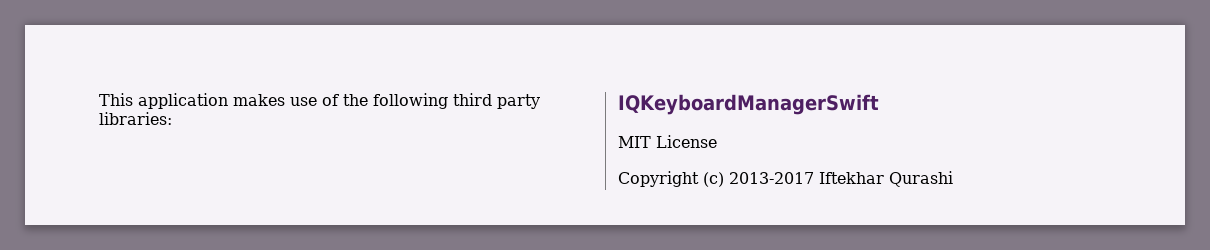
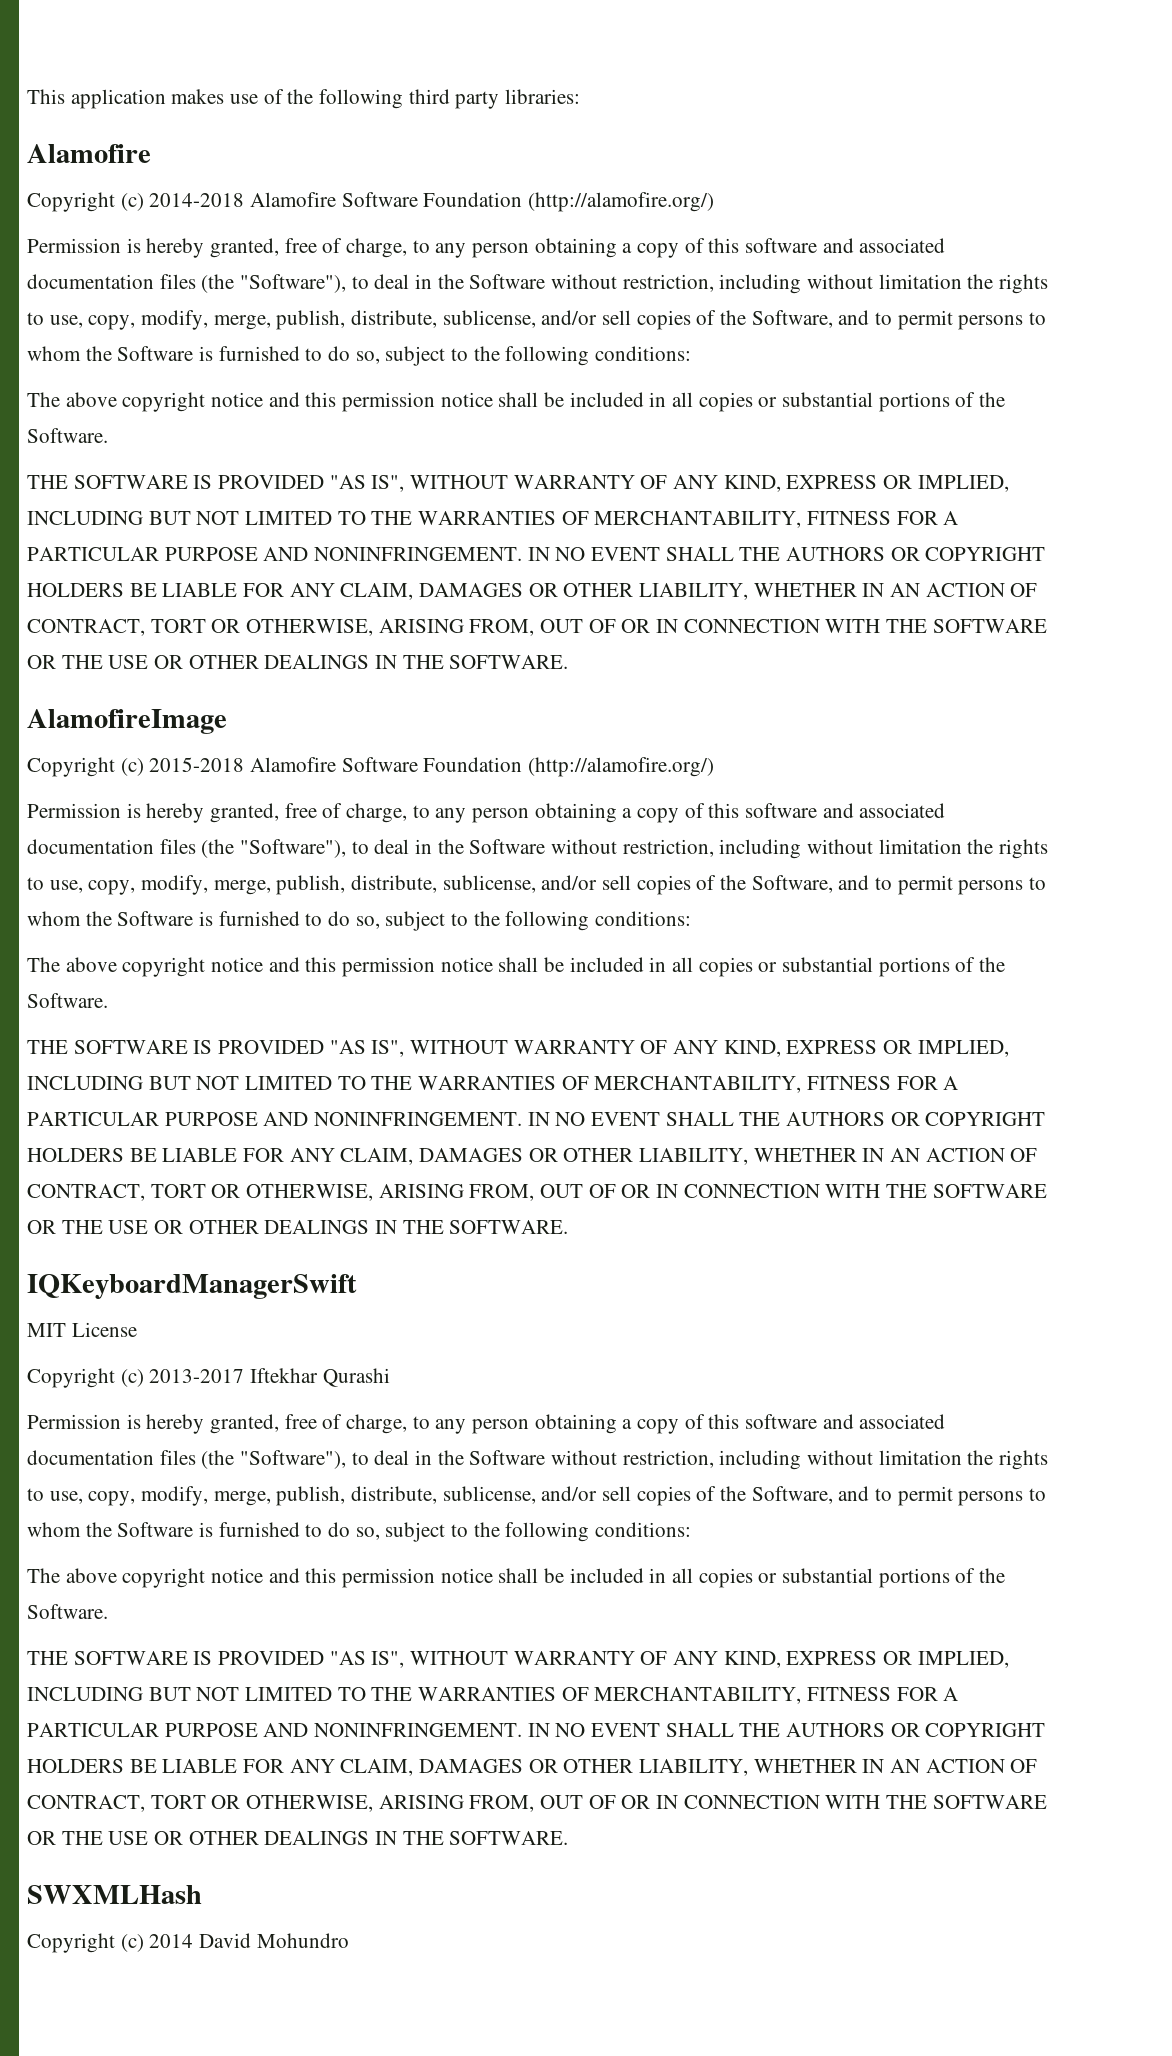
  This application makes use of the following third party libraries:
+ Alamofire
+ Copyright (c) 2014-2018 Alamofire Software Foundation (http://alamofire.org/)
+ Permission is hereby granted, free of charge, to any person obtaining a copy of this software and associated documentation files (the "Software"), to deal in the Software without restriction, including without limitation the rights to use, copy, modify, merge, publish, distribute, sublicense, and/or sell copies of the Software, and to permit persons to whom the Software is furnished to do so, subject to the following conditions:
+ The above copyright notice and this permission notice shall be included in all copies or substantial portions of the Software.
+ THE SOFTWARE IS PROVIDED "AS IS", WITHOUT WARRANTY OF ANY KIND, EXPRESS OR IMPLIED, INCLUDING BUT NOT LIMITED TO THE WARRANTIES OF MERCHANTABILITY, FITNESS FOR A PARTICULAR PURPOSE AND NONINFRINGEMENT. IN NO EVENT SHALL THE AUTHORS OR COPYRIGHT HOLDERS BE LIABLE FOR ANY CLAIM, DAMAGES OR OTHER LIABILITY, WHETHER IN AN ACTION OF CONTRACT, TORT OR OTHERWISE, ARISING FROM, OUT OF OR IN CONNECTION WITH THE SOFTWARE OR THE USE OR OTHER DEALINGS IN THE SOFTWARE.
+ AlamofireImage
+ Copyright (c) 2015-2018 Alamofire Software Foundation (http://alamofire.org/)
+ Permission is hereby granted, free of charge, to any person obtaining a copy of this software and associated documentation files (the "Software"), to deal in the Software without restriction, including without limitation the rights to use, copy, modify, merge, publish, distribute, sublicense, and/or sell copies of the Software, and to permit persons to whom the Software is furnished to do so, subject to the following conditions:
+ The above copyright notice and this permission notice shall be included in all copies or substantial portions of the Software.
+ THE SOFTWARE IS PROVIDED "AS IS", WITHOUT WARRANTY OF ANY KIND, EXPRESS OR IMPLIED, INCLUDING BUT NOT LIMITED TO THE WARRANTIES OF MERCHANTABILITY, FITNESS FOR A PARTICULAR PURPOSE AND NONINFRINGEMENT. IN NO EVENT SHALL THE AUTHORS OR COPYRIGHT HOLDERS BE LIABLE FOR ANY CLAIM, DAMAGES OR OTHER LIABILITY, WHETHER IN AN ACTION OF CONTRACT, TORT OR OTHERWISE, ARISING FROM, OUT OF OR IN CONNECTION WITH THE SOFTWARE OR THE USE OR OTHER DEALINGS IN THE SOFTWARE.
  Copyright (c) 2013-2017 Iftekhar Qurashi
+ Permission is hereby granted, free of charge, to any person obtaining a copy of this software and associated documentation files (the "Software"), to deal in the Software without restriction, including without limitation the rights to use, copy, modify, merge, publish, distribute, sublicense, and/or sell copies of the Software, and to permit persons to whom the Software is furnished to do so, subject to the following conditions:
+ The above copyright notice and this permission notice shall be included in all copies or substantial portions of the Software.
+ THE SOFTWARE IS PROVIDED "AS IS", WITHOUT WARRANTY OF ANY KIND, EXPRESS OR IMPLIED, INCLUDING BUT NOT LIMITED TO THE WARRANTIES OF MERCHANTABILITY, FITNESS FOR A PARTICULAR PURPOSE AND NONINFRINGEMENT. IN NO EVENT SHALL THE AUTHORS OR COPYRIGHT HOLDERS BE LIABLE FOR ANY CLAIM, DAMAGES OR OTHER LIABILITY, WHETHER IN AN ACTION OF CONTRACT, TORT OR OTHERWISE, ARISING FROM, OUT OF OR IN CONNECTION WITH THE SOFTWARE OR THE USE OR OTHER DEALINGS IN THE SOFTWARE.
+ SWXMLHash
+ Copyright (c) 2014 David Mohundro

